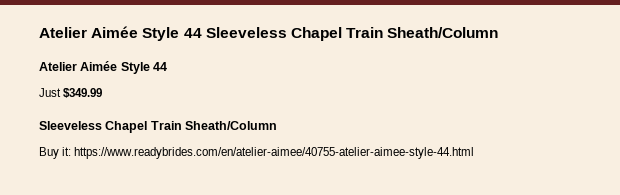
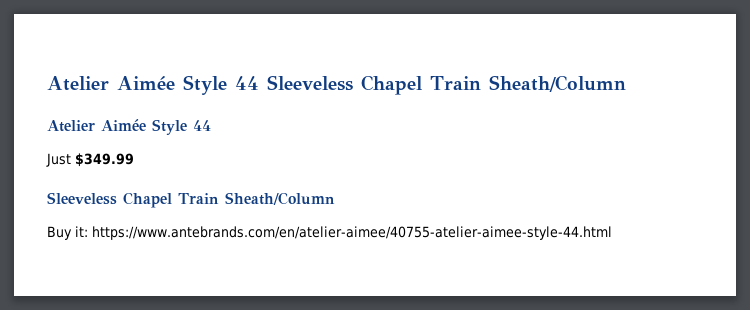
- Buy it: https://www.readybrides.com/en/atelier-aimee/40755-atelier-aimee-style-44.html
+ Buy it: https://www.antebrands.com/en/atelier-aimee/40755-atelier-aimee-style-44.html

